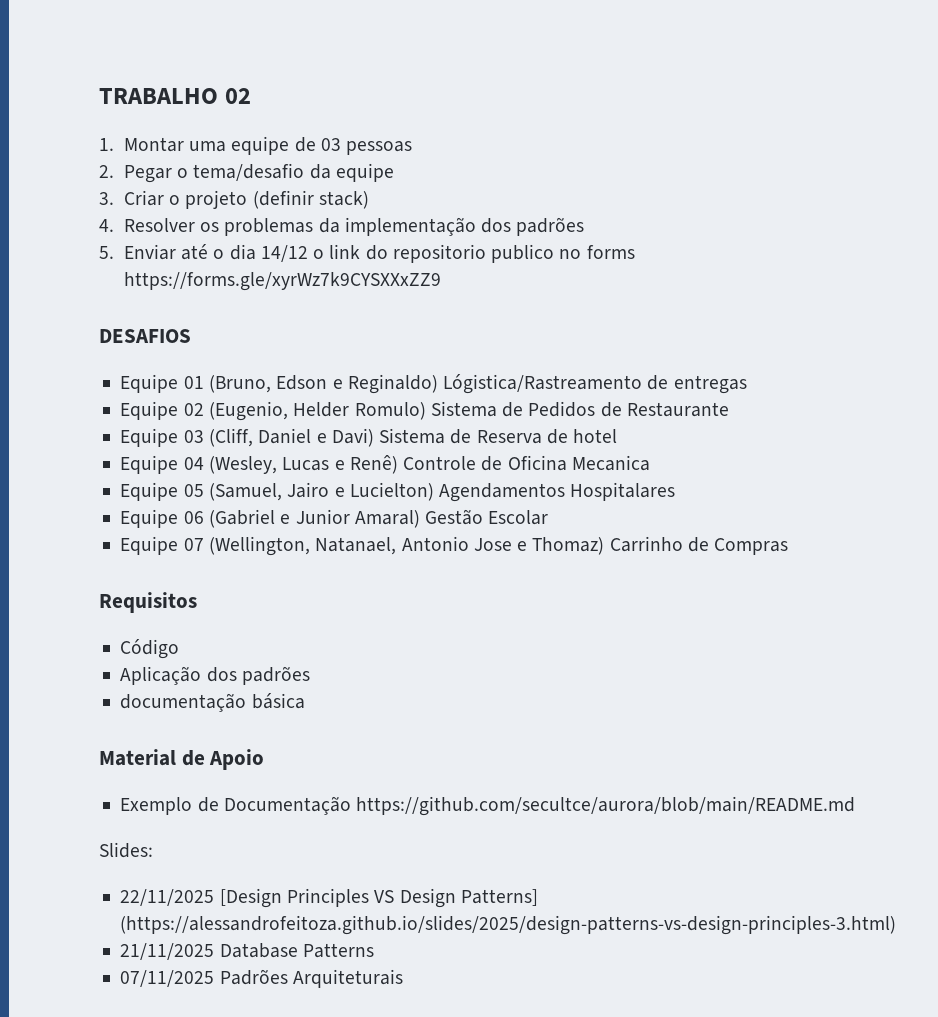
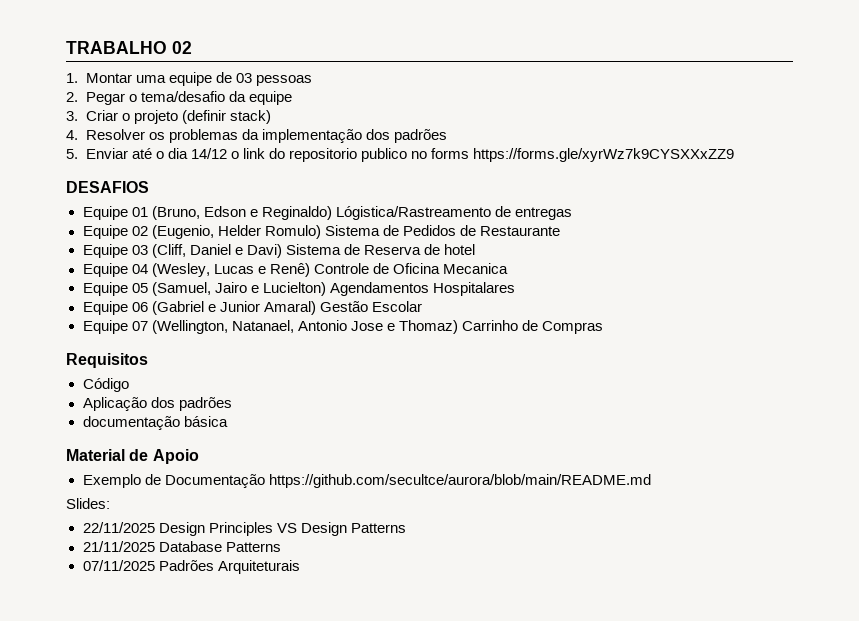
- 22/11/2025 [Design Principles VS Design Patterns] (https://alessandrofeitoza.github.io/slides/2025/design-patterns-vs-design-principles-3.html)
+ 22/11/2025 Design Principles VS Design Patterns

